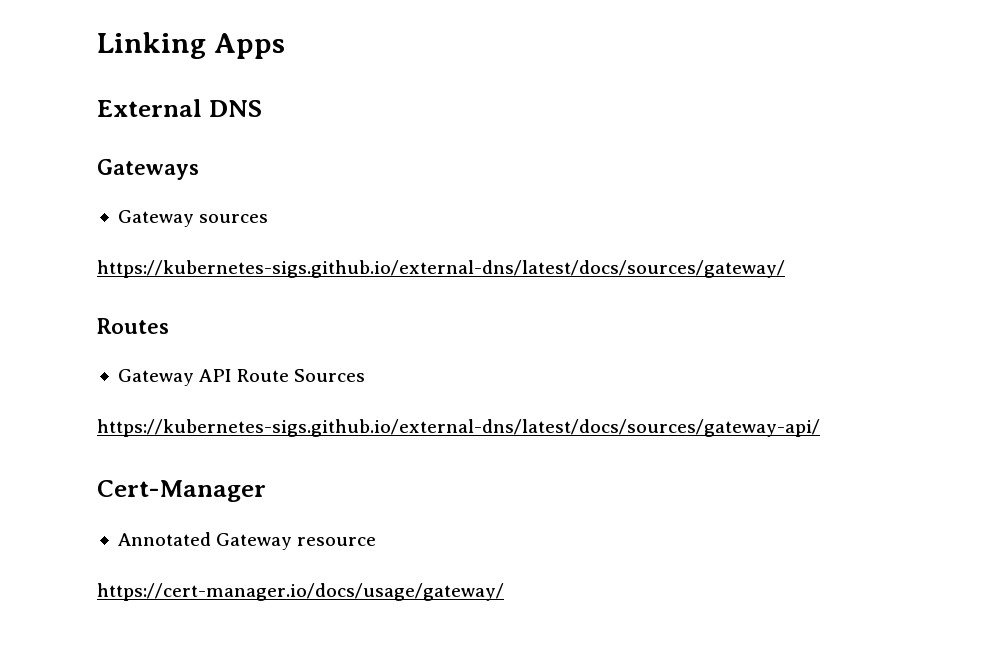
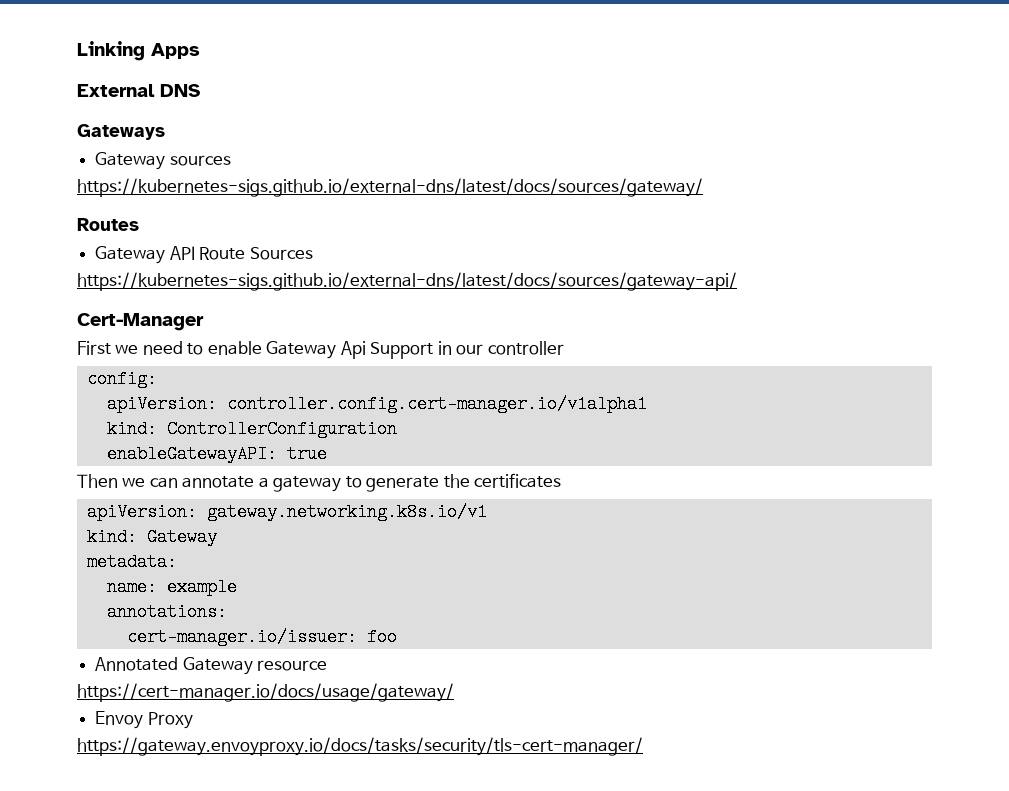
+ First we need to enable Gateway Api Support in our controller
+ config:
+ apiVersion: controller.config.cert-manager.io/v1alpha1
+ kind: ControllerConfiguration
+ enableGatewayAPI: true
+ Then we can annotate a gateway to generate the certificates
+ apiVersion: gateway.networking.k8s.io/v1
+ kind: Gateway
+ metadata:
+ name: example
+ annotations:
+ cert-manager.io/issuer: foo
+ Envoy Proxy
+ https://gateway.envoyproxy.io/docs/tasks/security/tls-cert-manager/

